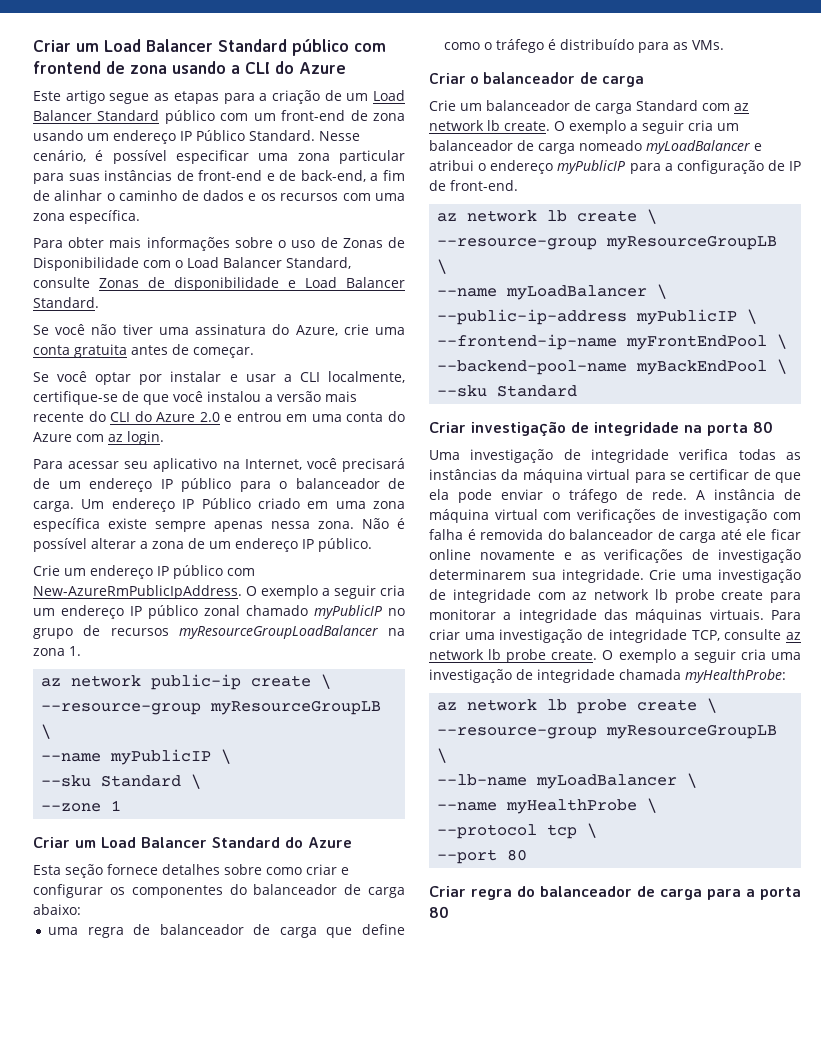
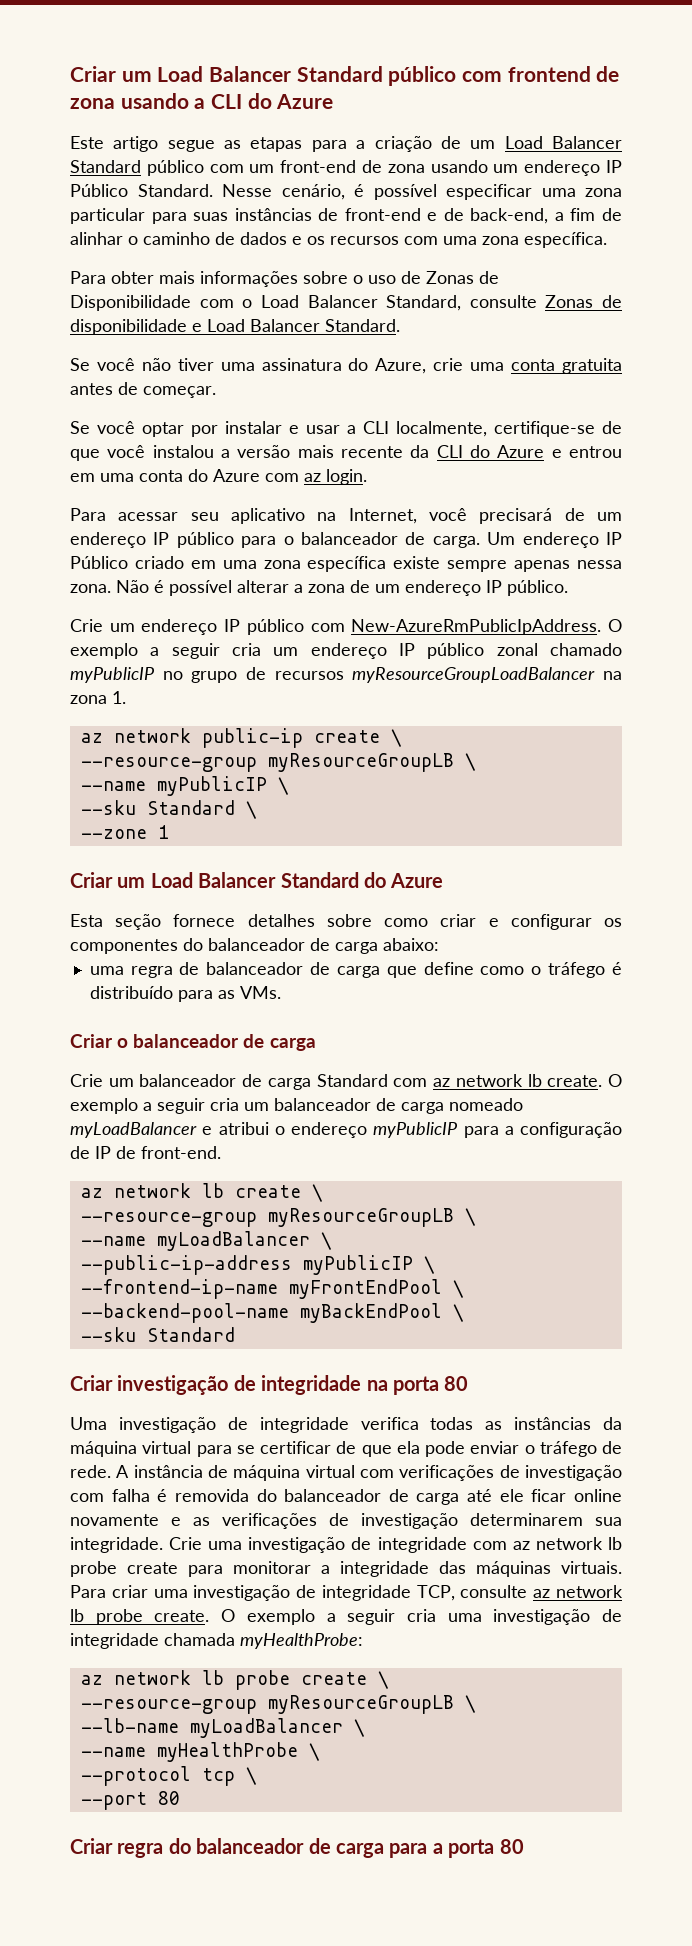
- Se você optar por instalar e usar a CLI localmente, certifique-se de que você instalou a versão mais recente do CLI do Azure 2.0 e entrou em uma conta do Azure com az login.
+ Se você optar por instalar e usar a CLI localmente, certifique-se de que você instalou a versão mais recente da CLI do Azure e entrou em uma conta do Azure com az login.

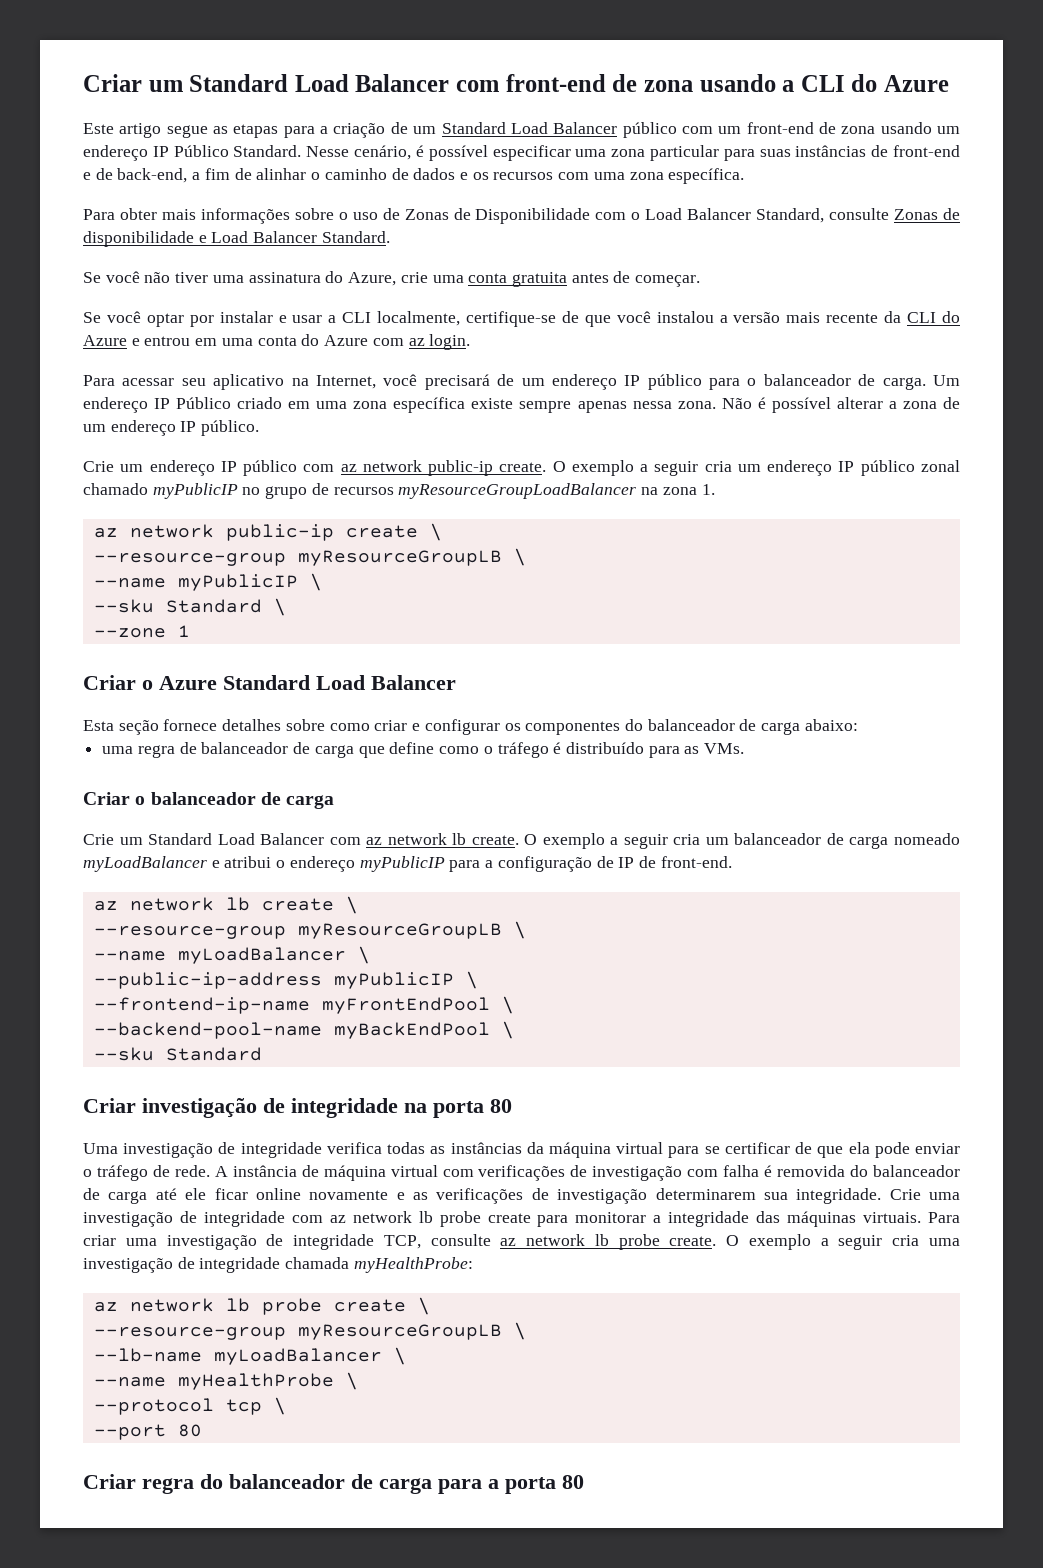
- Criar um Load Balancer Standard público com frontend de zona usando a CLI do Azure
+ Criar um Standard Load Balancer com front-end de zona usando a CLI do Azure
- Este artigo segue as etapas para a criação de um Load Balancer Standard público com um front-end de zona usando um endereço IP Público Standard.
+ Este artigo segue as etapas para a criação de um Standard Load Balancer público com um front-end de zona usando um endereço IP Público Standard.
- Crie um endereço IP público com New-AzureRmPublicIpAddress.
+ Crie um endereço IP público com az network public-ip create.
- Criar um Load Balancer Standard do Azure
+ Criar o Azure Standard Load Balancer
- Crie um balanceador de carga Standard com az network lb create.
+ Crie um Standard Load Balancer com az network lb create.

